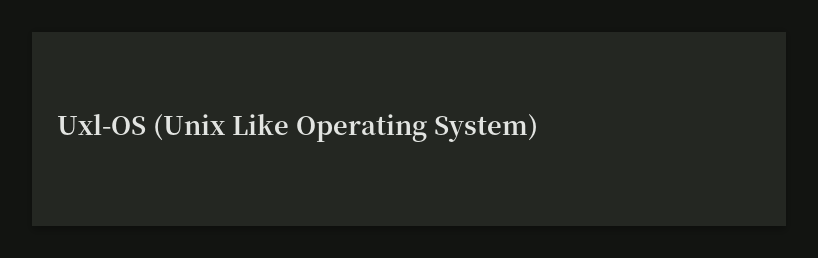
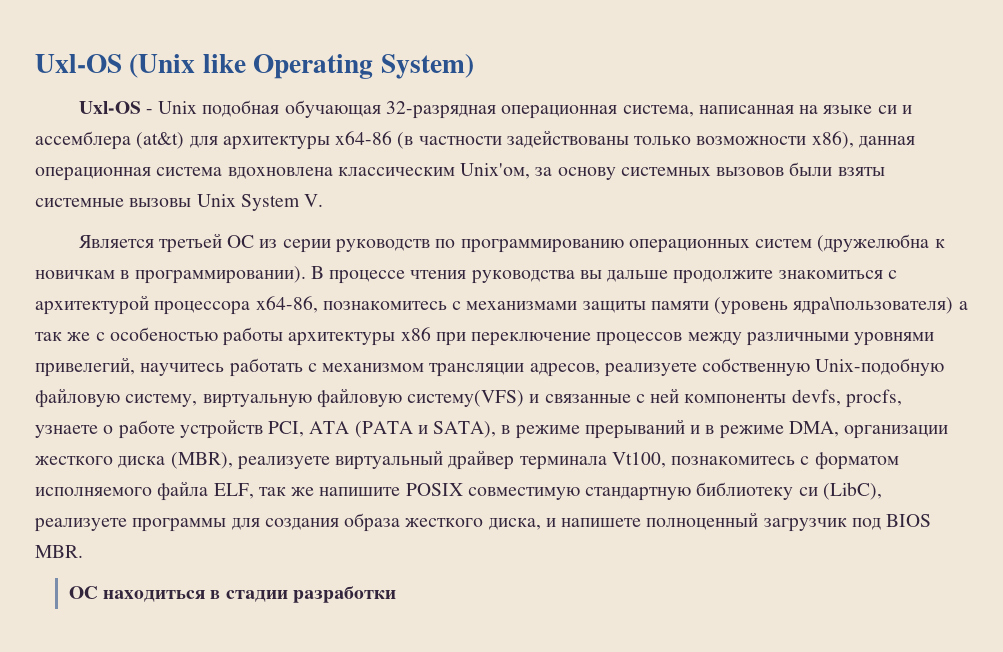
- Uxl-OS (Unix Like Operating System)
+ Uxl-OS (Unix like Operating System)
+ Uxl-OS - Unix подобная обучающая 32-разрядная операционная система, написанная на языке си и ассемблера (at&t) для архитектуры х64-86 (в частности задействованы только возможности х86), данная операционная система вдохновлена классическим Unix'ом, за основу системных вызовов были взяты системные вызовы Unix System V.
+ Является третьей ОС из серии руководств по программированию операционных систем (дружелюбна к новичкам в программировании). В процессе чтения руководства вы дальше продолжите знакомиться с архитектурой процессора x64-86, познакомитесь с механизмами защиты памяти (уровень ядра\пользователя) а так же с особеностью работы архитектуры x86 при переключение процессов между различными уровнями привелегий, научитесь работать с механизмом трансляции адресов, реализуете собственную Unix-подобную файловую систему, виртуальную файловую систему(VFS) и связанные с ней компоненты devfs, procfs, узнаете о работе устройств PCI, ATA (PATA и SATA), в режиме прерываний и в режиме DMA, организации жесткого диска (MBR), реализуете виртуальный драйвер терминала Vt100, познакомитесь с форматом исполняемого файла ELF, так же напишите POSIX совместимую стандартную библиотеку си (LibC), реализуете программы для создания образа жесткого диска, и напишете полноценный загрузчик под BIOS MBR.
+ ОС находиться в стадии разработки

